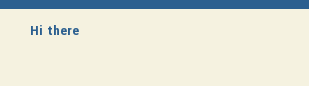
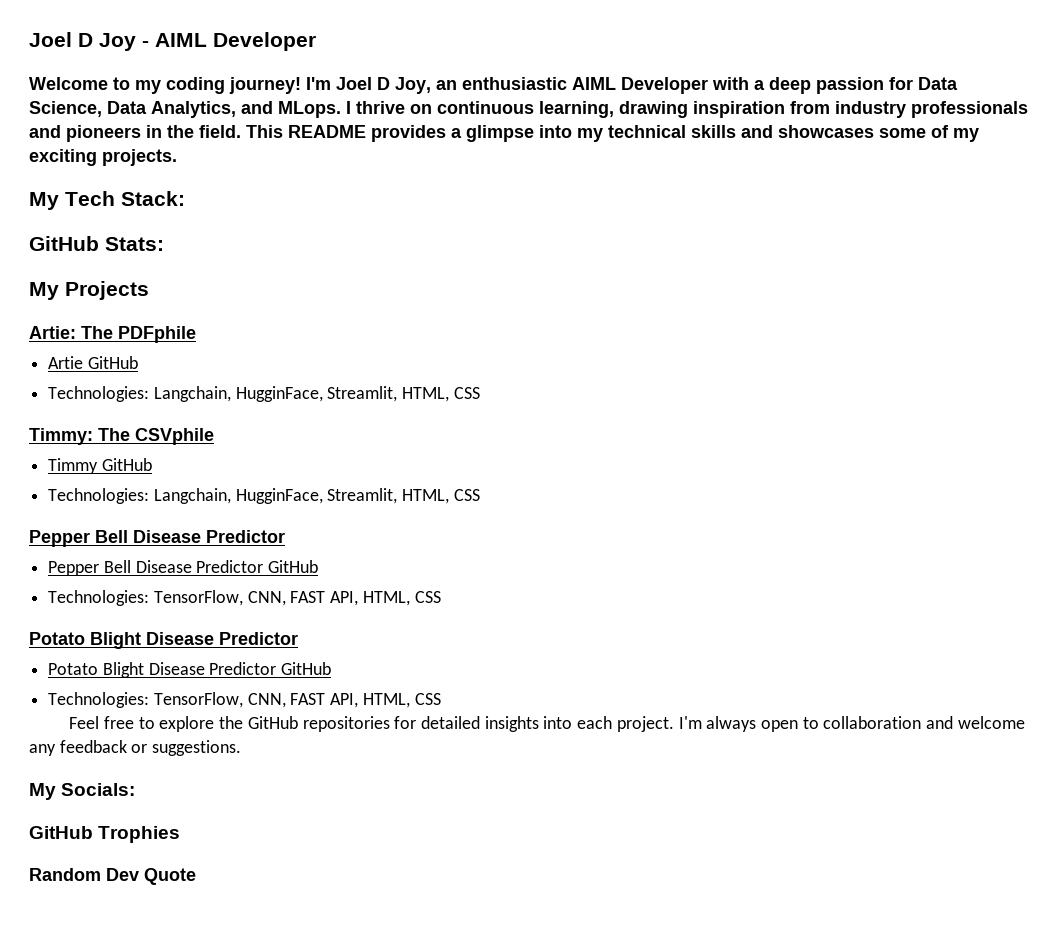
- Hi there
+ Joel D Joy - AIML Developer
+ Welcome to my coding journey! I'm Joel D Joy, an enthusiastic AIML Developer with a deep passion for Data Science, Data Analytics, and MLops. I thrive on continuous learning, drawing inspiration from industry professionals and pioneers in the field. This README provides a glimpse into my technical skills and showcases some of my exciting projects.
+ My Tech Stack:
+ GitHub Stats:
+ My Projects
+ Artie: The PDFphile
+ Artie GitHub
+ Technologies: Langchain, HugginFace, Streamlit, HTML, CSS
+ Timmy: The CSVphile
+ Timmy GitHub
+ Technologies: Langchain, HugginFace, Streamlit, HTML, CSS
+ Pepper Bell Disease Predictor
+ Pepper Bell Disease Predictor GitHub
+ Technologies: TensorFlow, CNN, FAST API, HTML, CSS
+ Potato Blight Disease Predictor
+ Potato Blight Disease Predictor GitHub
+ Technologies: TensorFlow, CNN, FAST API, HTML, CSS
+ Feel free to explore the GitHub repositories for detailed insights into each project. I'm always open to collaboration and welcome any feedback or suggestions.
+ My Socials:
+ GitHub Trophies
+ Random Dev Quote

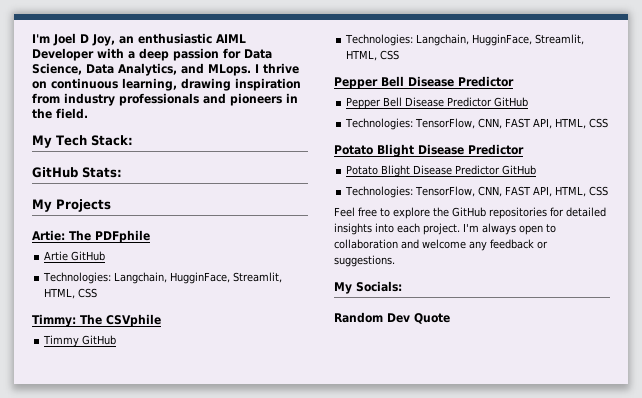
- Joel D Joy - AIML Developer
- Welcome to my coding journey!
- This README provides a glimpse into my technical skills and showcases some of my exciting projects.
- GitHub Trophies

